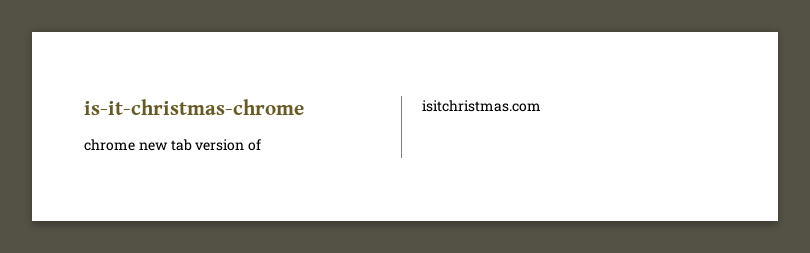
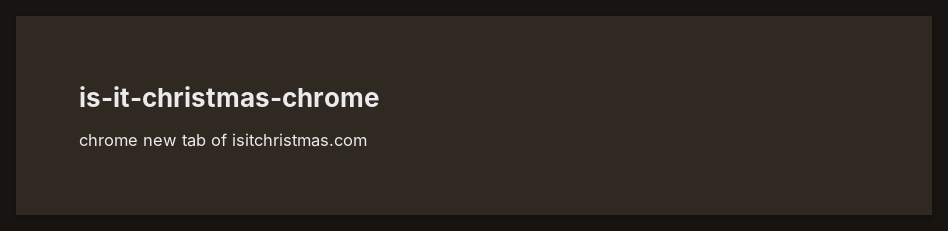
- chrome new tab version of isitchristmas.com
+ chrome new tab of isitchristmas.com

